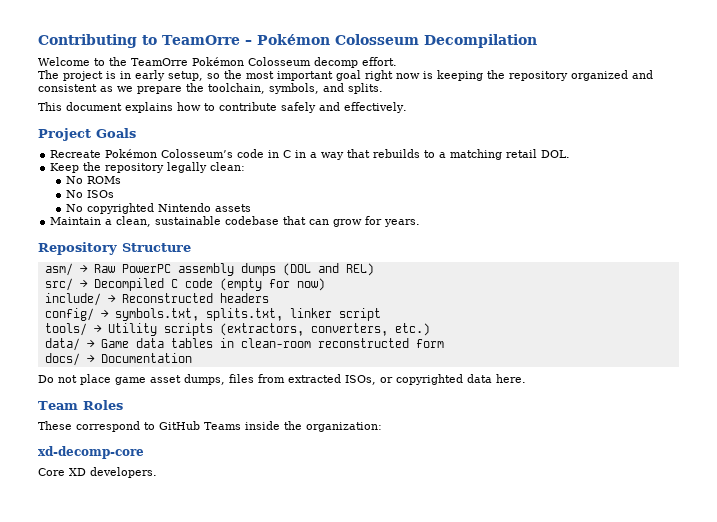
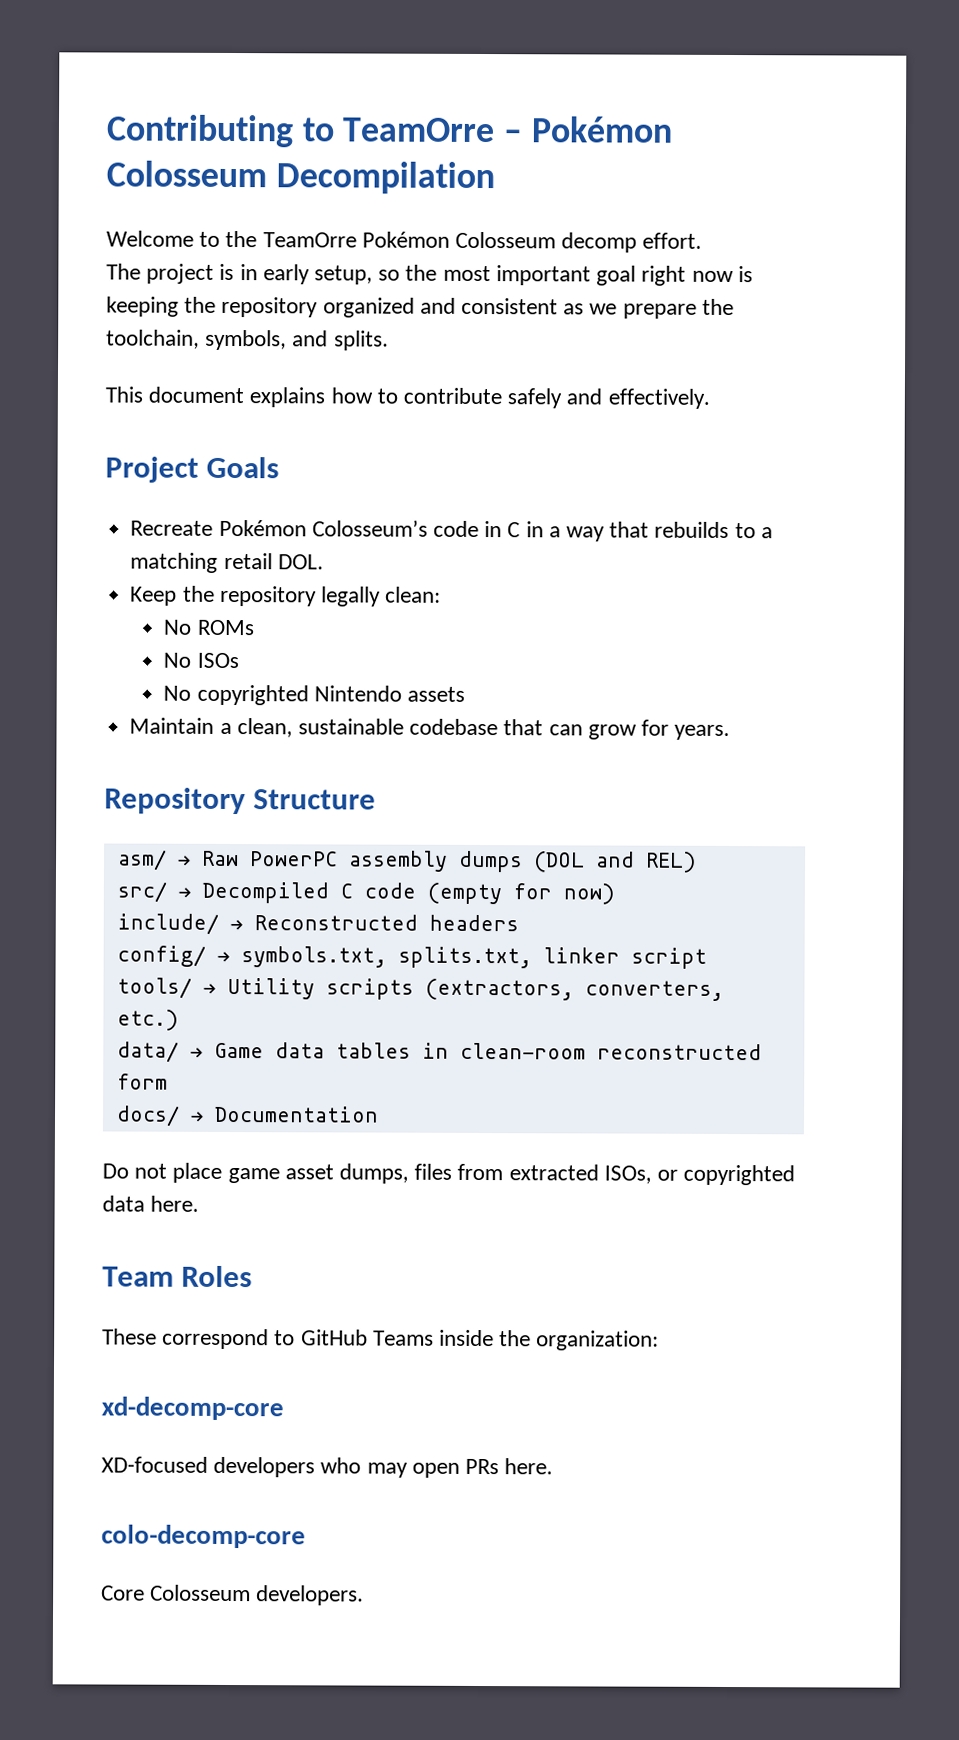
+ XD-focused developers who may open PRs here.
+ colo-decomp-core
- Core XD developers.
+ Core Colosseum developers.

